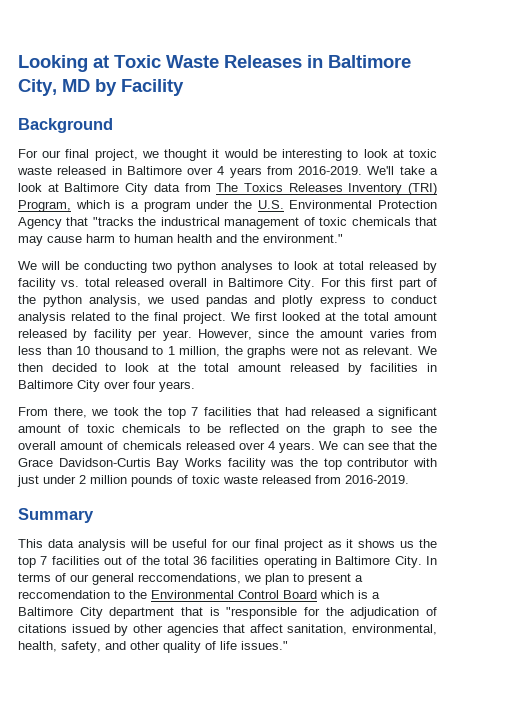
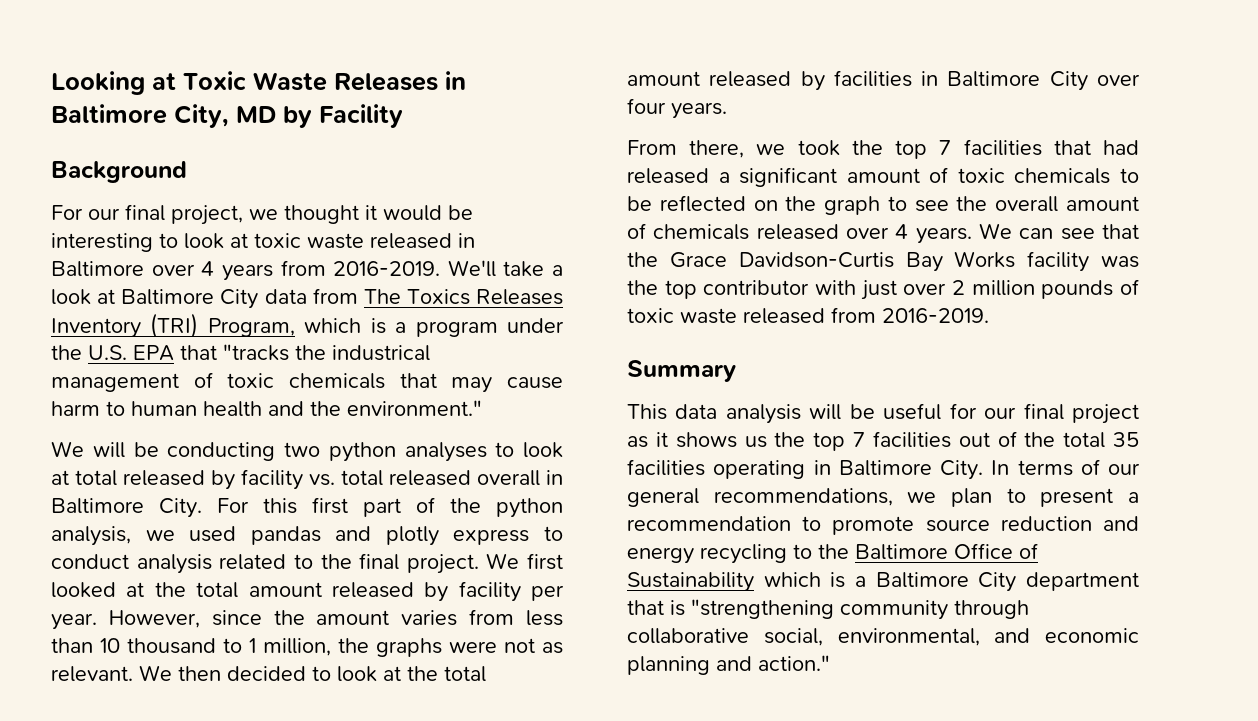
- We'll take a look at Baltimore City data from The Toxics Releases Inventory (TRI) Program, which is a program under the U.S. Environmental Protection Agency that "tracks the industrical management of toxic chemicals that may cause harm to human health and the environment."
+ We'll take a look at Baltimore City data from The Toxics Releases Inventory (TRI) Program, which is a program under the U.S. EPA that "tracks the industrical management of toxic chemicals that may cause harm to human health and the environment."
- We can see that the Grace Davidson-Curtis Bay Works facility was the top contributor with just under 2 million pounds of toxic waste released from 2016-2019.
+ We can see that the Grace Davidson-Curtis Bay Works facility was the top contributor with just over 2 million pounds of toxic waste released from 2016-2019.
- This data analysis will be useful for our final project as it shows us the top 7 facilities out of the total 36 facilities operating in Baltimore City.
+ This data analysis will be useful for our final project as it shows us the top 7 facilities out of the total 35 facilities operating in Baltimore City.
- In terms of our general reccomendations, we plan to present a reccomendation to the Environmental Control Board which is a Baltimore City department that is "responsible for the adjudication of citations issued by other agencies that affect sanitation, environmental, health, safety, and other quality of life issues."
+ In terms of our general recommendations, we plan to present a recommendation to promote source reduction and energy recycling to the Baltimore Office of Sustainability which is a Baltimore City department that is "strengthening community through collaborative social, environmental, and economic planning and action."

